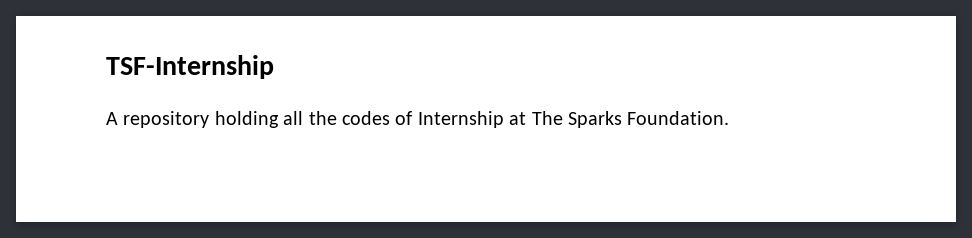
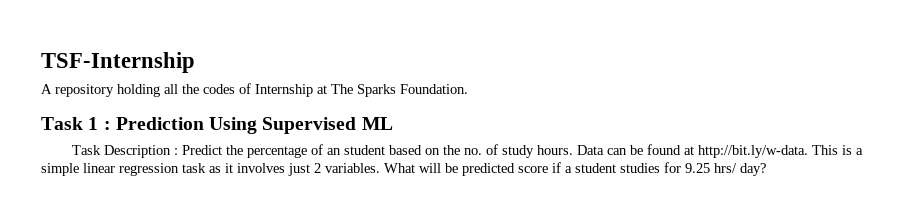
+ Task 1 : Prediction Using Supervised ML
+ Task Description : Predict the percentage of an student based on the no. of study hours. Data can be found at http://bit.ly/w-data. This is a simple linear regression task as it involves just 2 variables. What will be predicted score if a student studies for 9.25 hrs/ day?

